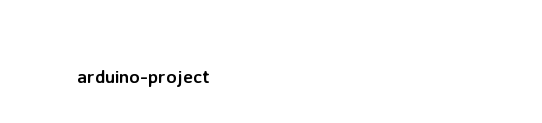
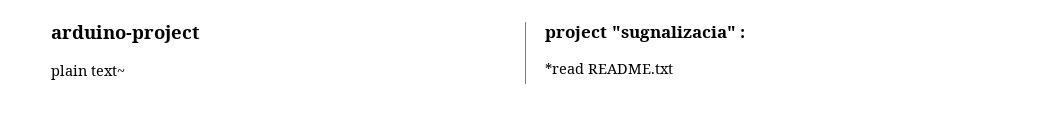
+ plain text~
+ project "sugnalizacia" :
+ *read README.txt

